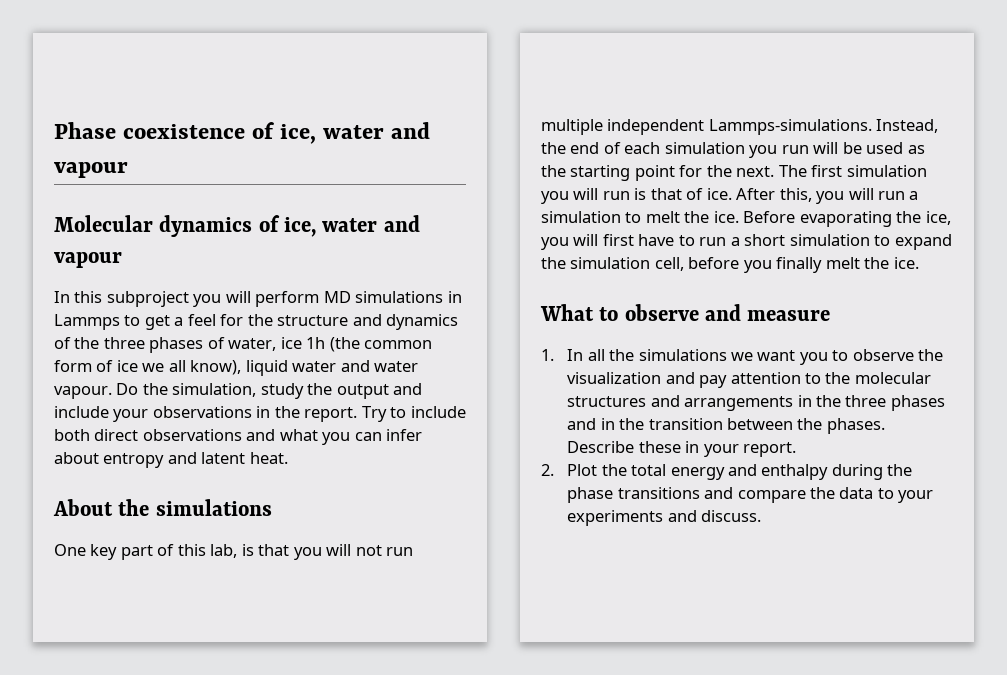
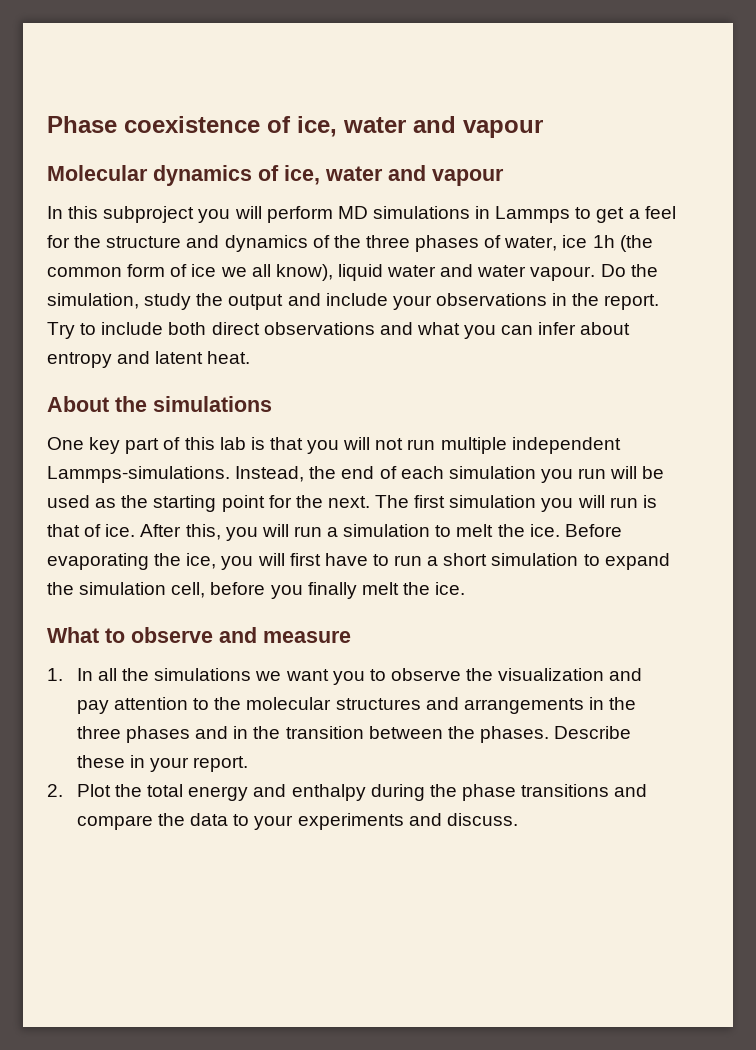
- One key part of this lab, is that you will not run multiple independent Lammps-simulations.
+ One key part of this lab is that you will not run multiple independent Lammps-simulations.

